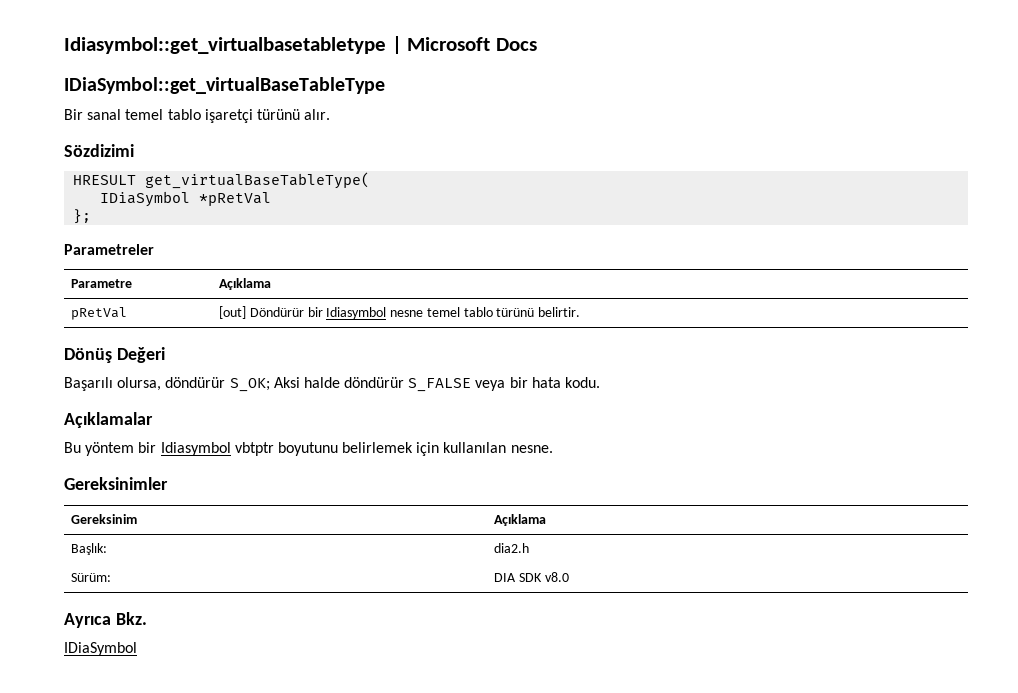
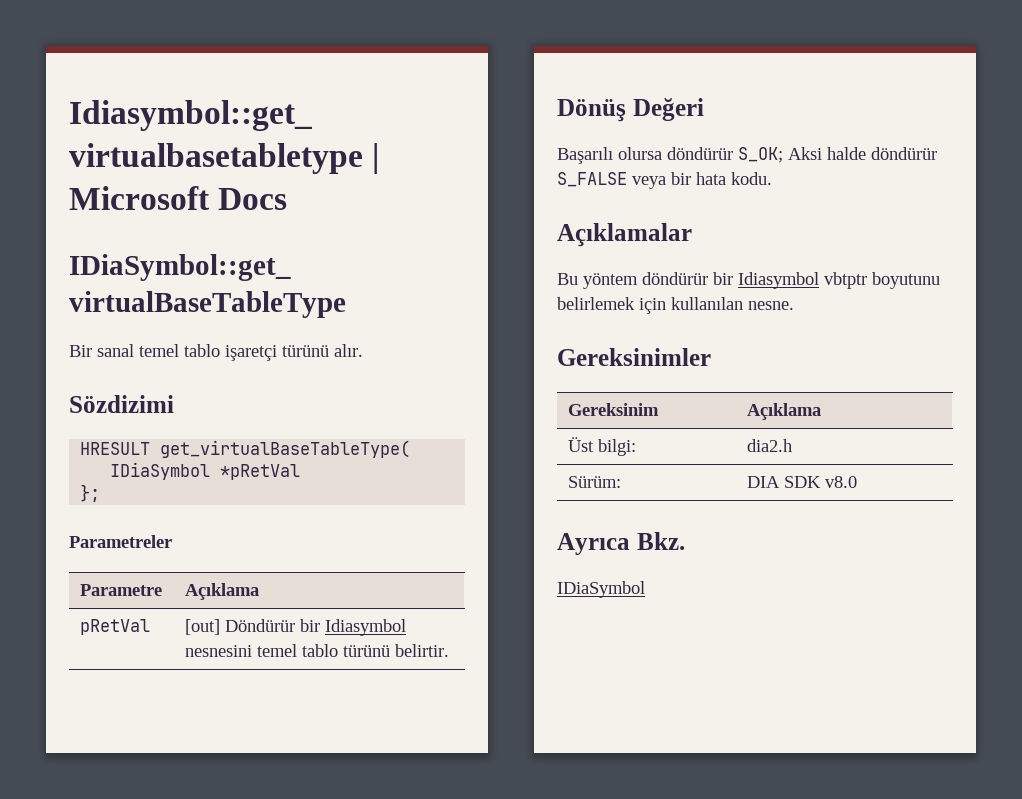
- pRetVal | [out] Döndürür bir Idiasymbol nesne temel tablo türünü belirtir.
+ pRetVal | [out] Döndürür bir Idiasymbol nesnesini temel tablo türünü belirtir.
- Başarılı olursa, döndürür S_OK; Aksi halde döndürür S_FALSE veya bir hata kodu.
+ Başarılı olursa döndürür S_OK; Aksi halde döndürür S_FALSE veya bir hata kodu.
- Bu yöntem bir Idiasymbol vbtptr boyutunu belirlemek için kullanılan nesne.
+ Bu yöntem döndürür bir Idiasymbol vbtptr boyutunu belirlemek için kullanılan nesne.
- Başlık: | dia2.h
+ Üst bilgi: | dia2.h

